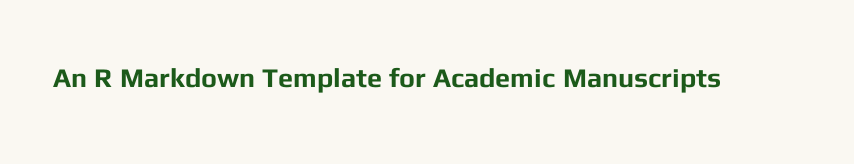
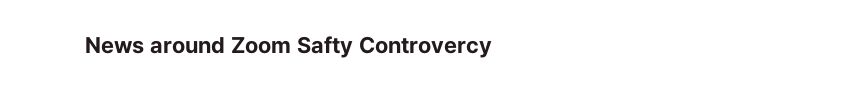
- An R Markdown Template for Academic Manuscripts
+ News around Zoom Safty Controvercy

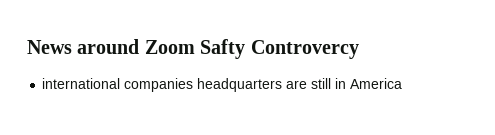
+ international companies headquarters are still in America

